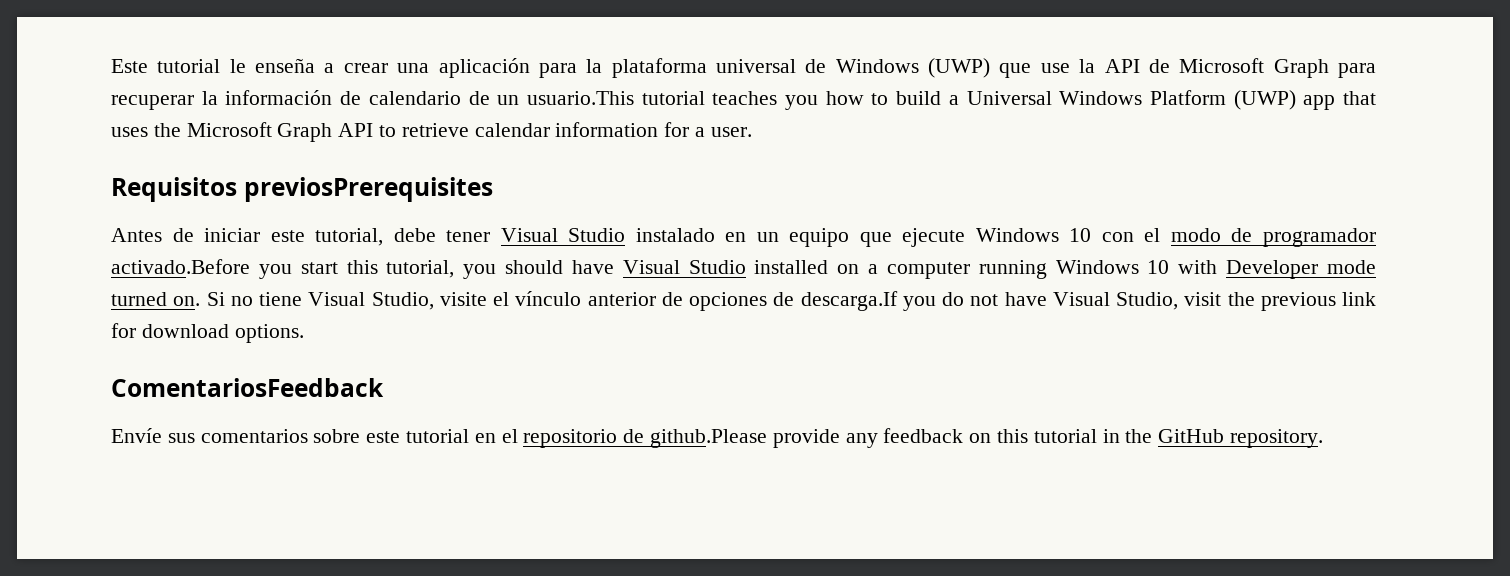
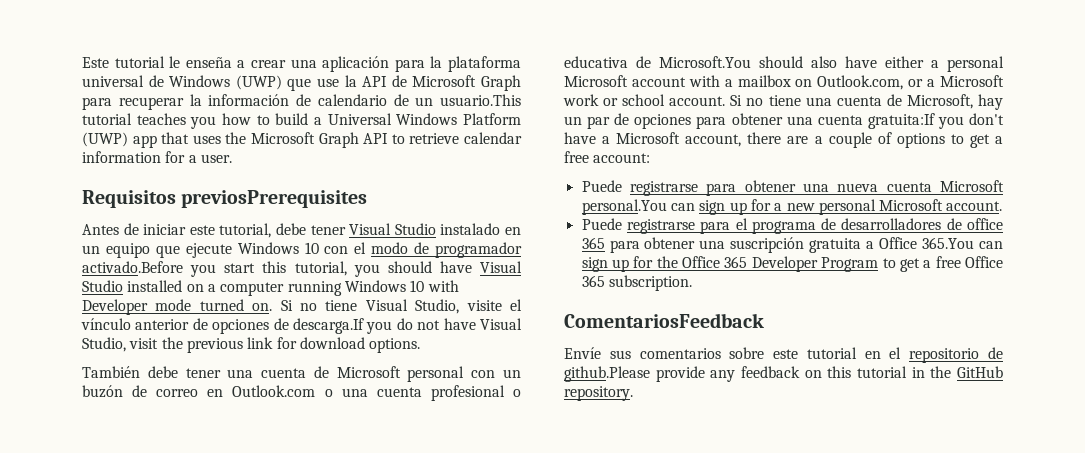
+ También debe tener una cuenta de Microsoft personal con un buzón de correo en Outlook.com o una cuenta profesional o educativa de Microsoft.You should also have either a personal Microsoft account with a mailbox on Outlook.com, or a Microsoft work or school account. Si no tiene una cuenta de Microsoft, hay un par de opciones para obtener una cuenta gratuita:If you don't have a Microsoft account, there are a couple of options to get a free account:
+ Puede registrarse para obtener una nueva cuenta Microsoft personal.You can sign up for a new personal Microsoft account.
+ Puede registrarse para el programa de desarrolladores de office 365 para obtener una suscripción gratuita a Office 365.You can sign up for the Office 365 Developer Program to get a free Office 365 subscription.

